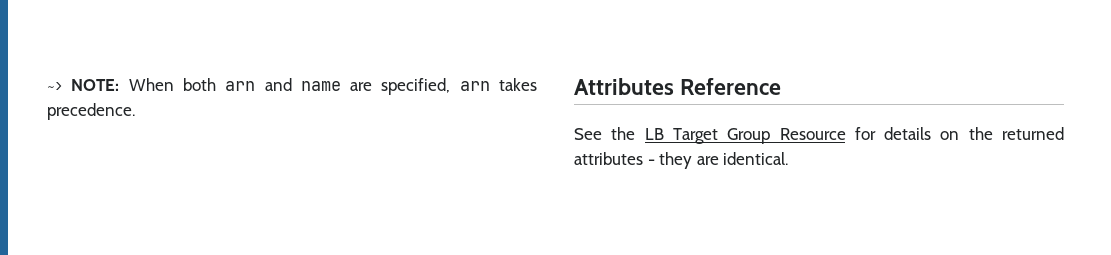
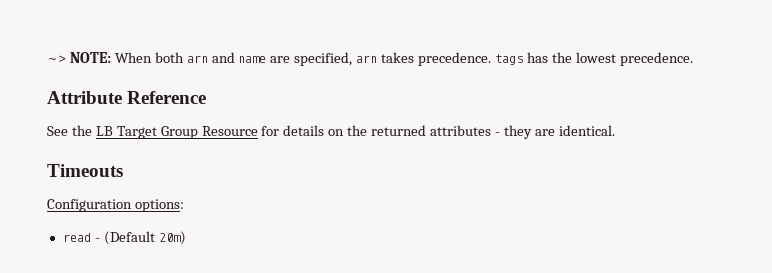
- ~> NOTE: When both arn and name are specified, arn takes precedence.
- Attributes Reference
+ ~> NOTE: When both arn and name are specified, arn takes precedence. tags has the lowest precedence.
+ Attribute Reference
+ Timeouts
+ Configuration options:
+ read - (Default 20m)

